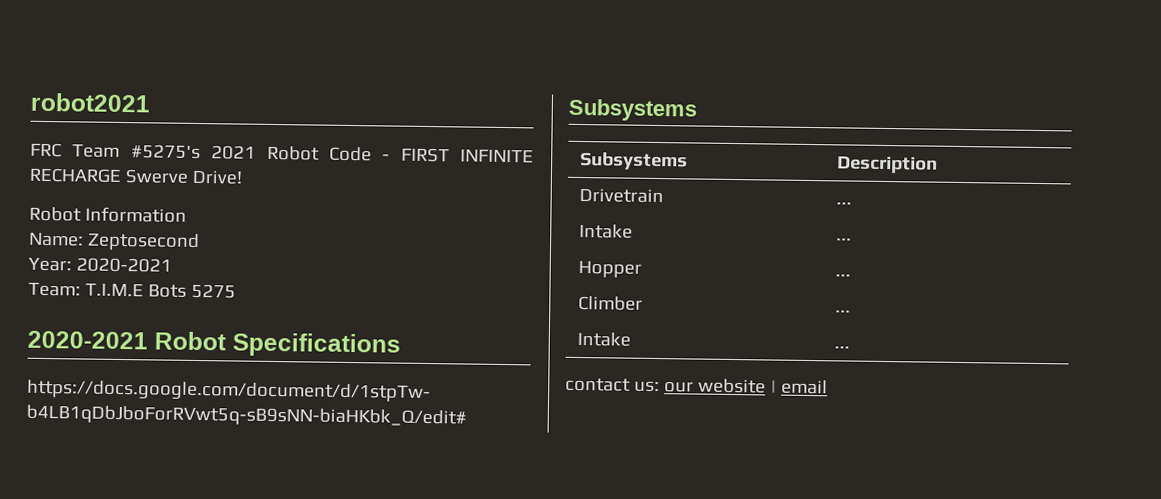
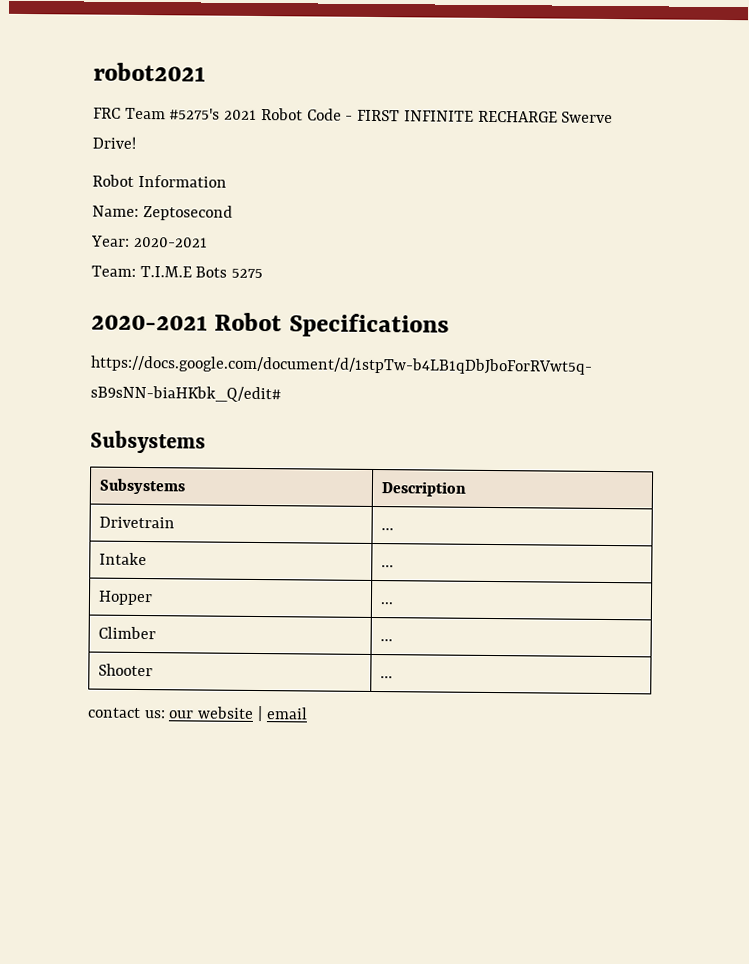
  Climber | ...
- Intake | ...
+ Shooter | ...

